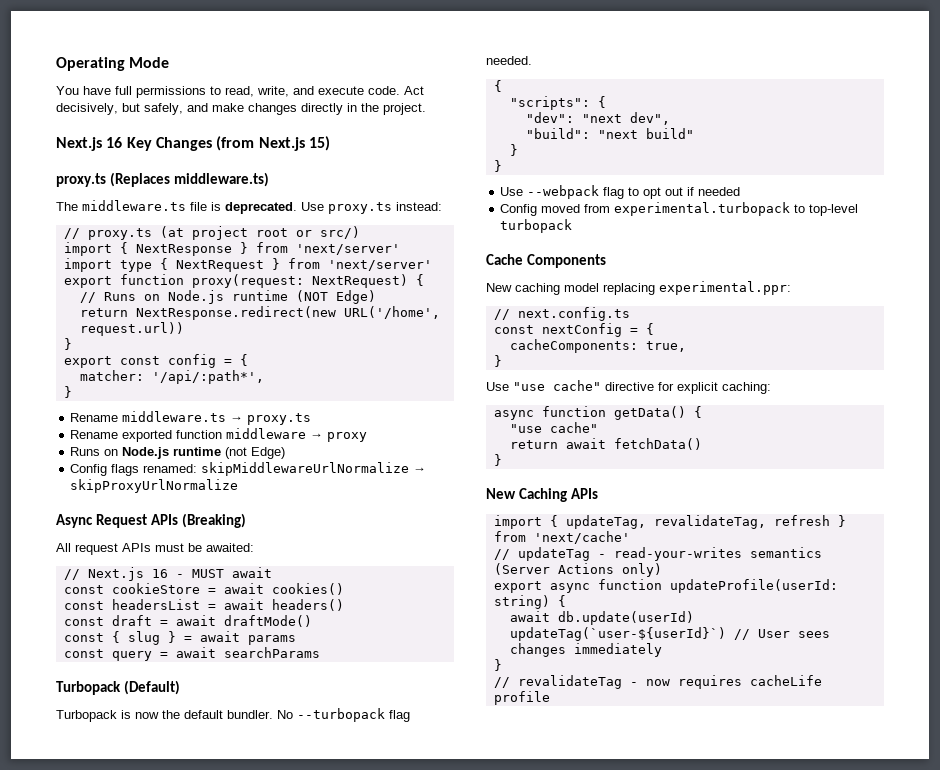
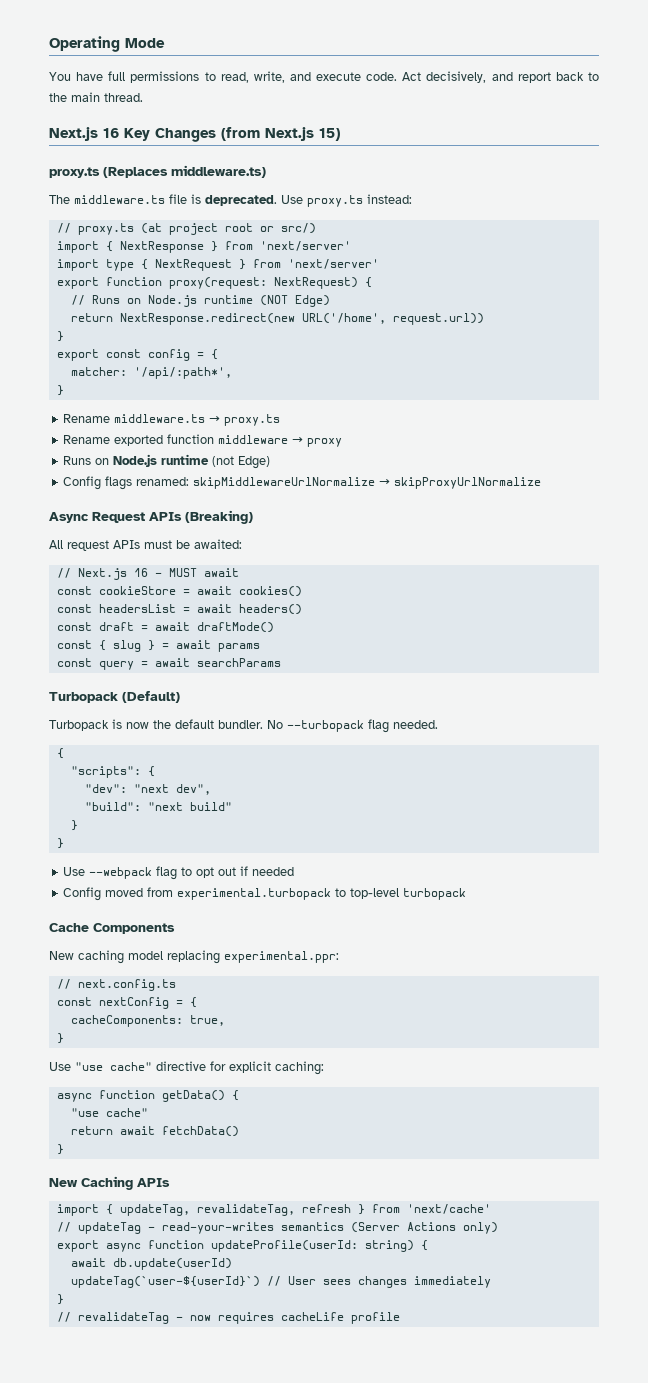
- Act decisively, but safely, and make changes directly in the project.
+ Act decisively, and report back to the main thread.

